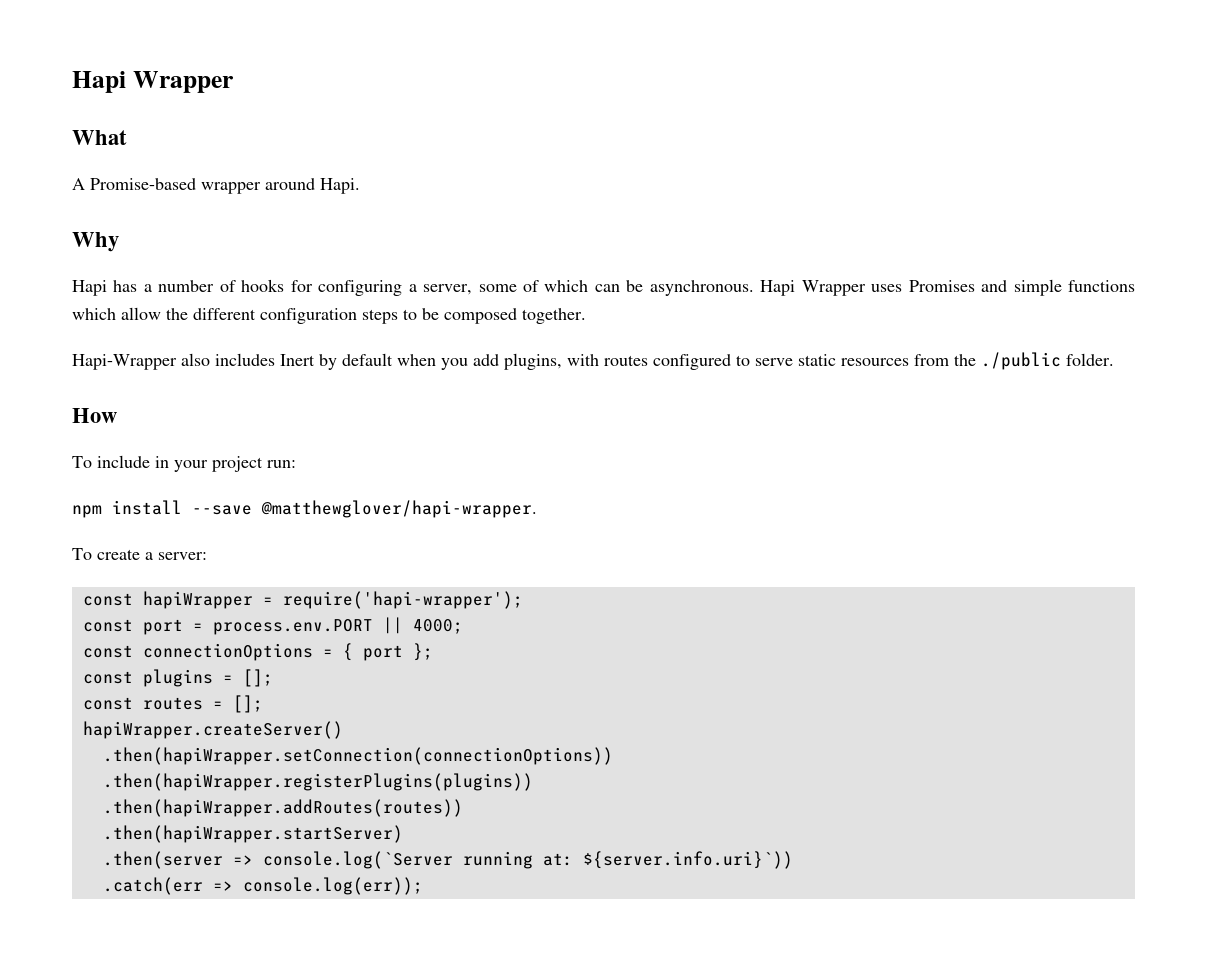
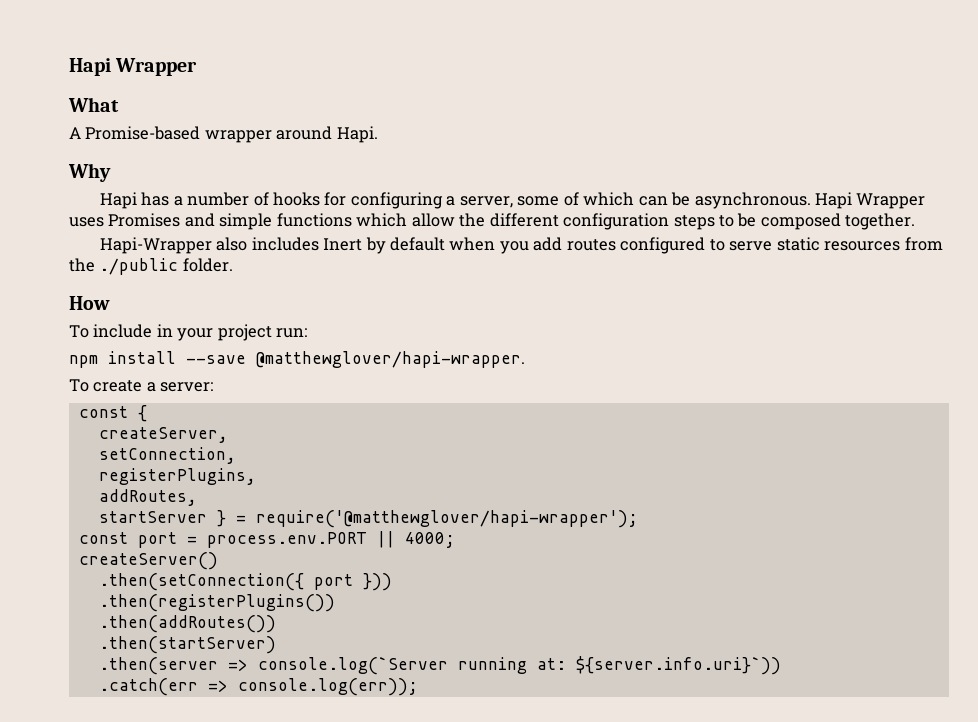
- Hapi-Wrapper also includes Inert by default when you add plugins, with routes configured to serve static resources from the ./public folder.
+ Hapi-Wrapper also includes Inert by default when you add routes configured to serve static resources from the ./public folder.
- const hapiWrapper = require('hapi-wrapper');
+ const {
+ createServer,
+ setConnection,
+ registerPlugins,
+ addRoutes,
+ startServer } = require('@matthewglover/hapi-wrapper');
- const connectionOptions = { port };
- const plugins = [];
- const routes = [];
- hapiWrapper.createServer()
- .then(hapiWrapper.setConnection(connectionOptions))
- .then(hapiWrapper.registerPlugins(plugins))
- .then(hapiWrapper.addRoutes(routes))
- .then(hapiWrapper.startServer)
+ createServer()
+ .then(setConnection({ port }))
+ .then(registerPlugins())
+ .then(addRoutes())
+ .then(startServer)

